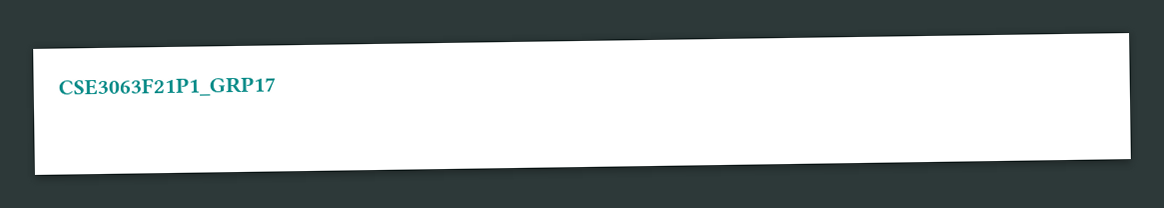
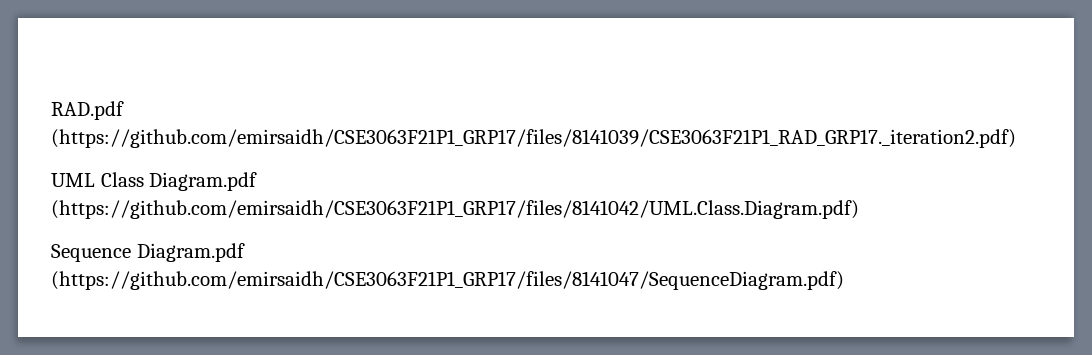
- CSE3063F21P1_GRP17
+ RAD.pdf (https://github.com/emirsaidh/CSE3063F21P1_GRP17/files/8141039/CSE3063F21P1_RAD_GRP17._iteration2.pdf)
+ UML Class Diagram.pdf (https://github.com/emirsaidh/CSE3063F21P1_GRP17/files/8141042/UML.Class.Diagram.pdf)
+ Sequence Diagram.pdf (https://github.com/emirsaidh/CSE3063F21P1_GRP17/files/8141047/SequenceDiagram.pdf)

